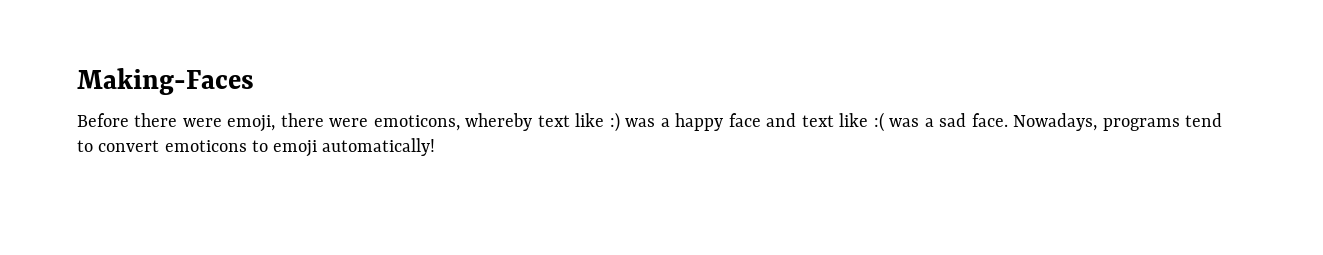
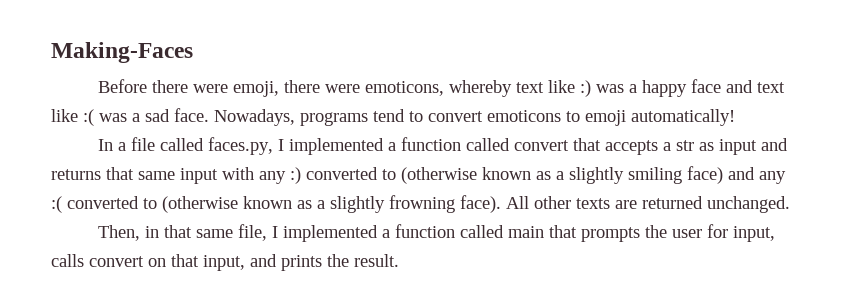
+ In a file called faces.py, I implemented a function called convert that accepts a str as input and returns that same input with any :) converted to (otherwise known as a slightly smiling face) and any :( converted to (otherwise known as a slightly frowning face). All other texts are returned unchanged.
+ Then, in that same file, I implemented a function called main that prompts the user for input, calls convert on that input, and prints the result.

